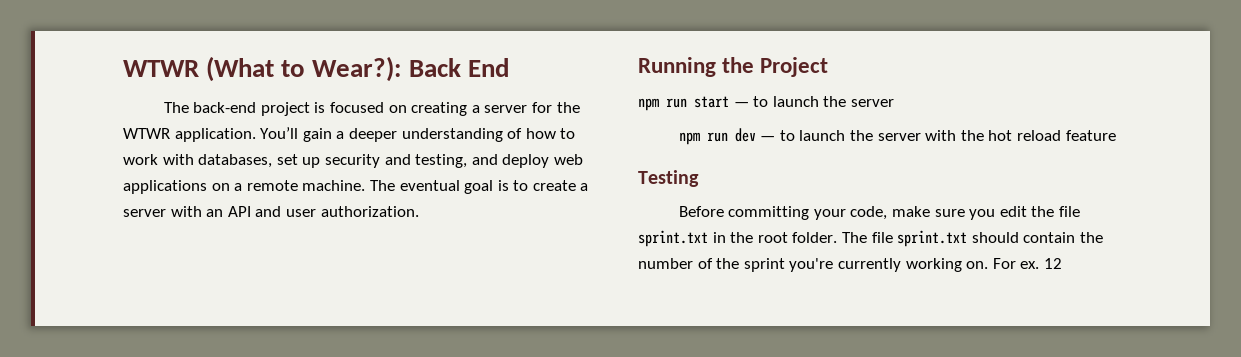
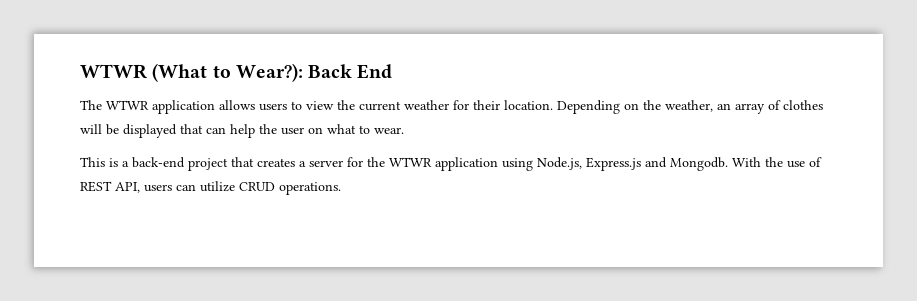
- The back-end project is focused on creating a server for the WTWR application. You’ll gain a deeper understanding of how to work with databases, set up security and testing, and deploy web applications on a remote machine. The eventual goal is to create a server with an API and user authorization.
- Running the Project
- npm run start — to launch the server
- npm run dev — to launch the server with the hot reload feature
- Testing
- Before committing your code, make sure you edit the file sprint.txt in the root folder. The file sprint.txt should contain the number of the sprint you're currently working on. For ex. 12
+ The WTWR application allows users to view the current weather for their location. Depending on the weather, an array of clothes will be displayed that can help the user on what to wear.
+ This is a back-end project that creates a server for the WTWR application using Node.js, Express.js and Mongodb. With the use of REST API, users can utilize CRUD operations.

